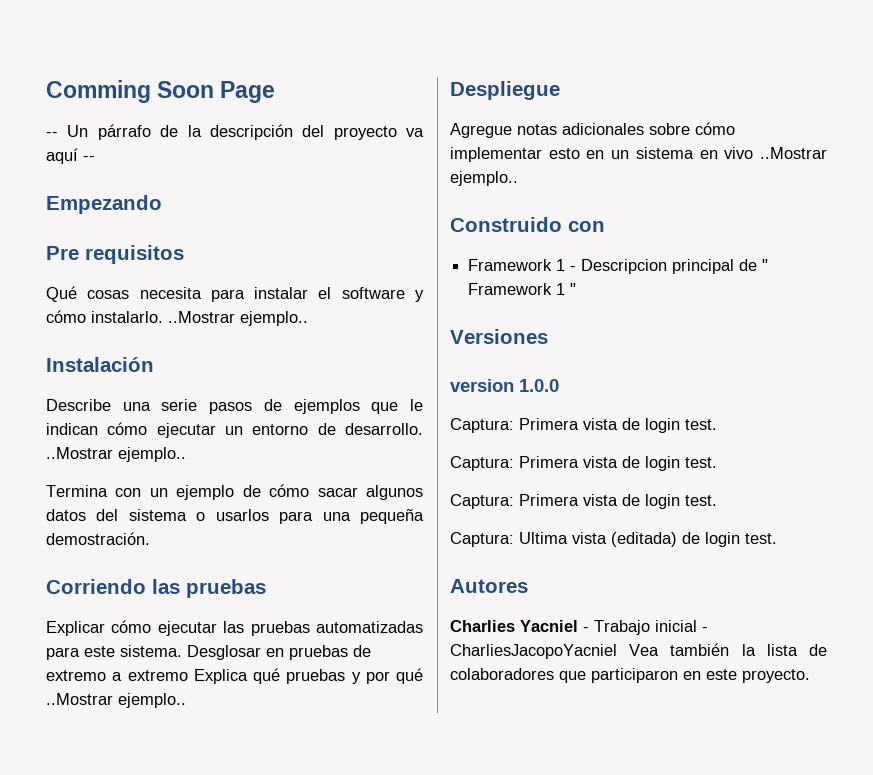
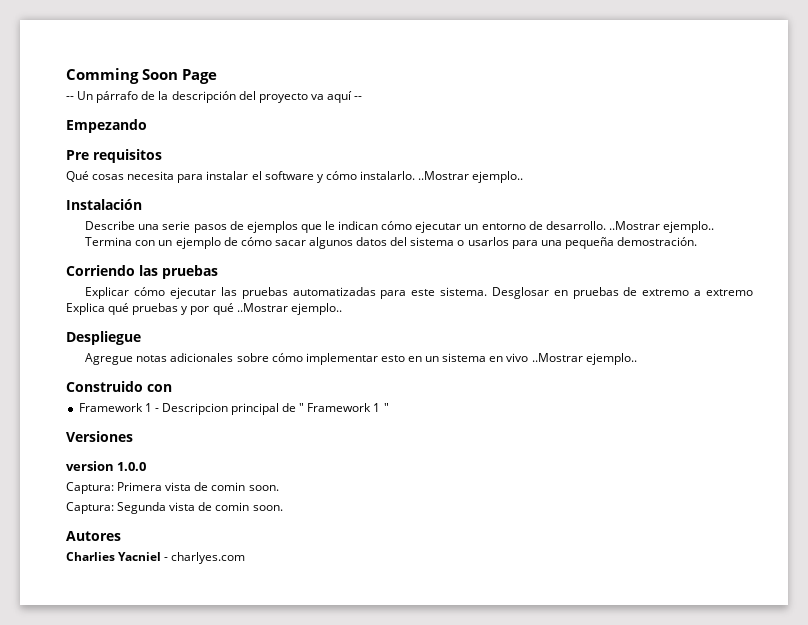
  version 1.0.0
- Captura: Primera vista de login test.
- Captura: Primera vista de login test.
- Captura: Primera vista de login test.
- Captura: Ultima vista (editada) de login test.
+ Captura: Primera vista de comin soon.
+ Captura: Segunda vista de comin soon.
  Autores
- Charlies Yacniel - Trabajo inicial - CharliesJacopoYacniel Vea también la lista de colaboradores que participaron en este proyecto.
+ Charlies Yacniel - charlyes.com

